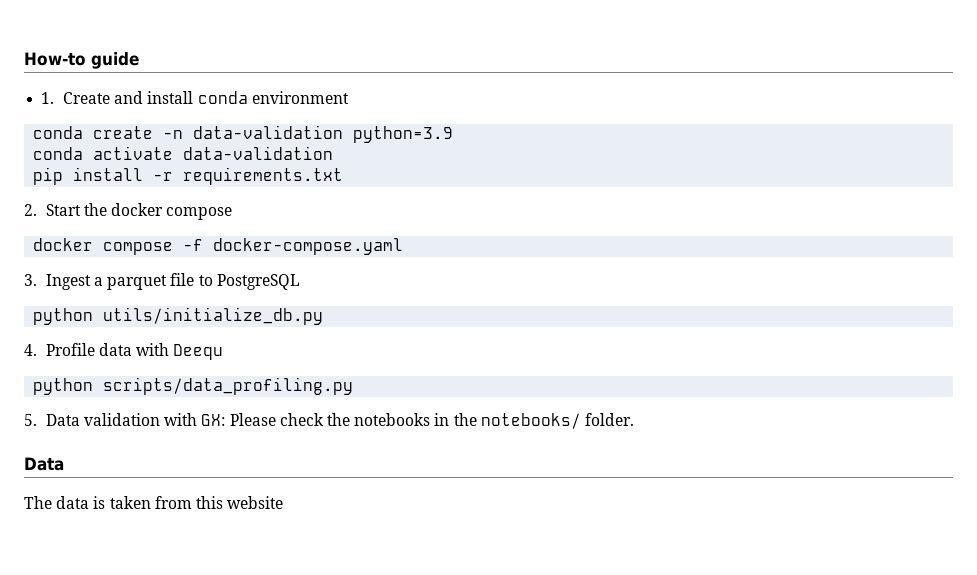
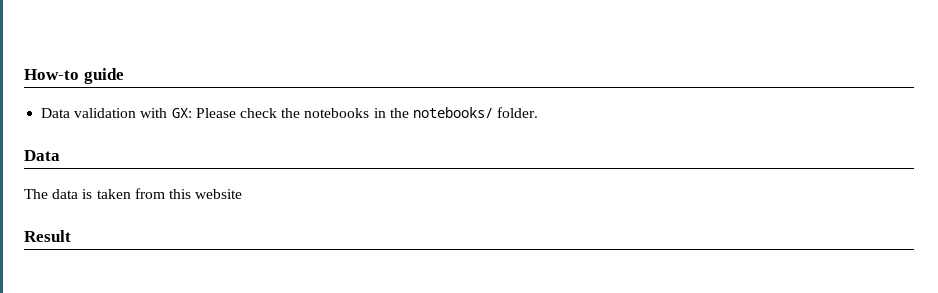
- 1. Create and install conda environment
- conda create -n data-validation python=3.9
- conda activate data-validation
- pip install -r requirements.txt
- 2. Start the docker compose
- docker compose -f docker-compose.yaml
- 3. Ingest a parquet file to PostgreSQL
- python utils/initialize_db.py
- 4. Profile data with Deequ
- python scripts/data_profiling.py
- 5. Data validation with GX: Please check the notebooks in the notebooks/ folder.
+ Data validation with GX: Please check the notebooks in the notebooks/ folder.
+ Result

